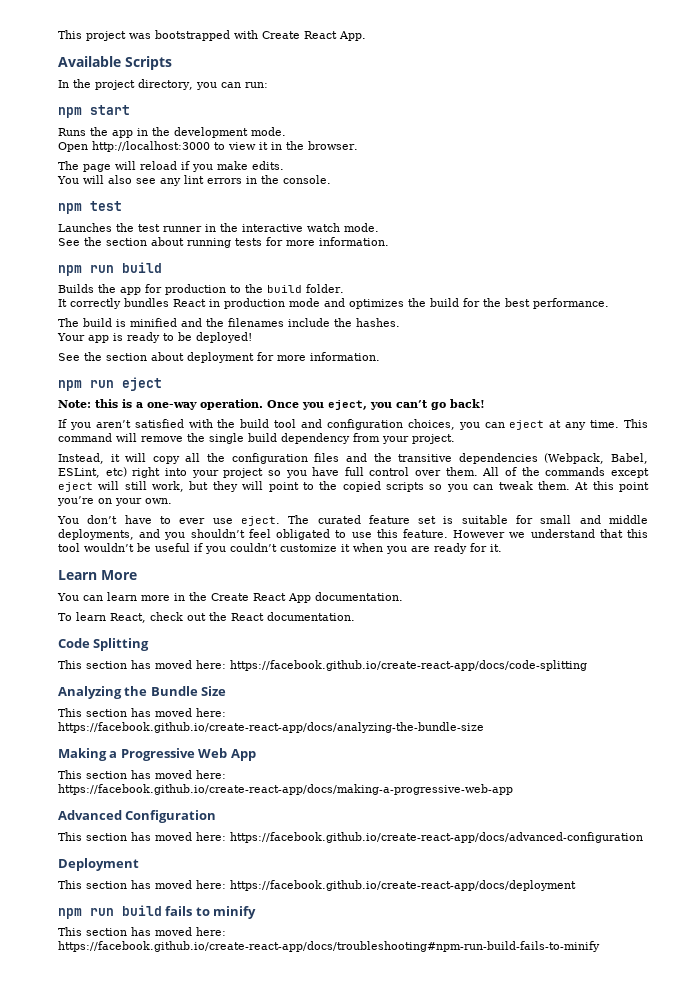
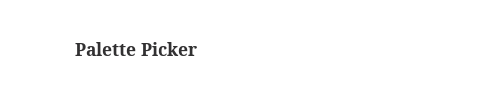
- This project was bootstrapped with Create React App.
- Available Scripts
- In the project directory, you can run:
- npm start
- Runs the app in the development mode.
- Open http://localhost:3000 to view it in the browser.
- The page will reload if you make edits.
- You will also see any lint errors in the console.
- npm test
- Launches the test runner in the interactive watch mode.
- See the section about running tests for more information.
- npm run build
- Builds the app for production to the build folder.
- It correctly bundles React in production mode and optimizes the build for the best performance.
- The build is minified and the filenames include the hashes.
- Your app is ready to be deployed!
- See the section about deployment for more information.
- npm run eject
- Note: this is a one-way operation. Once you eject, you can’t go back!
- If you aren’t satisfied with the build tool and configuration choices, you can eject at any time. This command will remove the single build dependency from your project.
- Instead, it will copy all the configuration files and the transitive dependencies (Webpack, Babel, ESLint, etc) right into your project so you have full control over them. All of the commands except eject will still work, but they will point to the copied scripts so you can tweak them. At this point you’re on your own.
- You don’t have to ever use eject. The curated feature set is suitable for small and middle deployments, and you shouldn’t feel obligated to use this feature. However we understand that this tool wouldn’t be useful if you couldn’t customize it when you are ready for it.
- Learn More
- You can learn more in the Create React App documentation.
- To learn React, check out the React documentation.
- Code Splitting
- This section has moved here: https://facebook.github.io/create-react-app/docs/code-splitting
- Analyzing the Bundle Size
- This section has moved here: https://facebook.github.io/create-react-app/docs/analyzing-the-bundle-size
- Making a Progressive Web App
- This section has moved here: https://facebook.github.io/create-react-app/docs/making-a-progressive-web-app
- Advanced Configuration
- This section has moved here: https://facebook.github.io/create-react-app/docs/advanced-configuration
- Deployment
- This section has moved here: https://facebook.github.io/create-react-app/docs/deployment
- npm run build fails to minify
- This section has moved here: https://facebook.github.io/create-react-app/docs/troubleshooting#npm-run-build-fails-to-minify
+ Palette Picker

